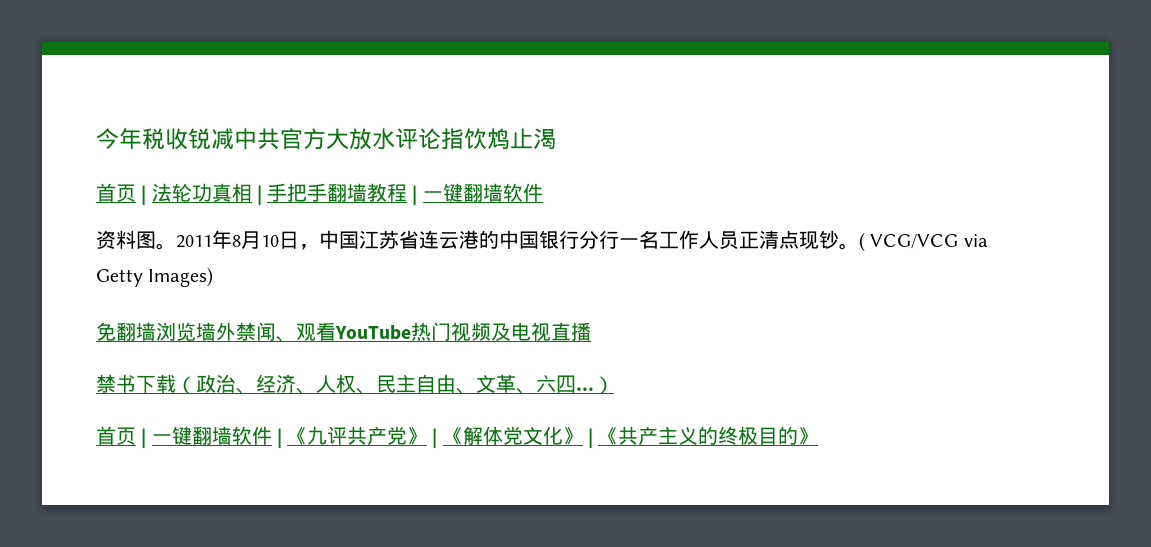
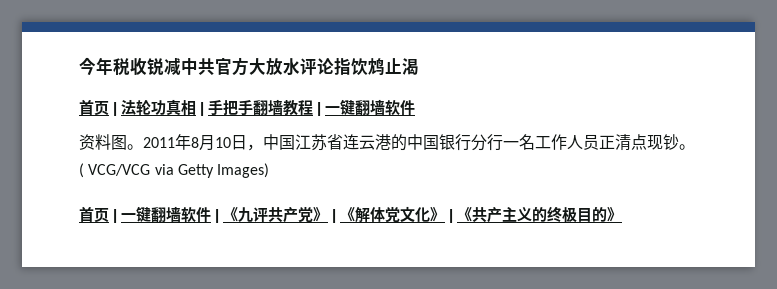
- 免翻墙浏览墙外禁闻、观看YouTube热门视频及电视直播
- 禁书下载（政治、经济、人权、民主自由、文革、六四...）

